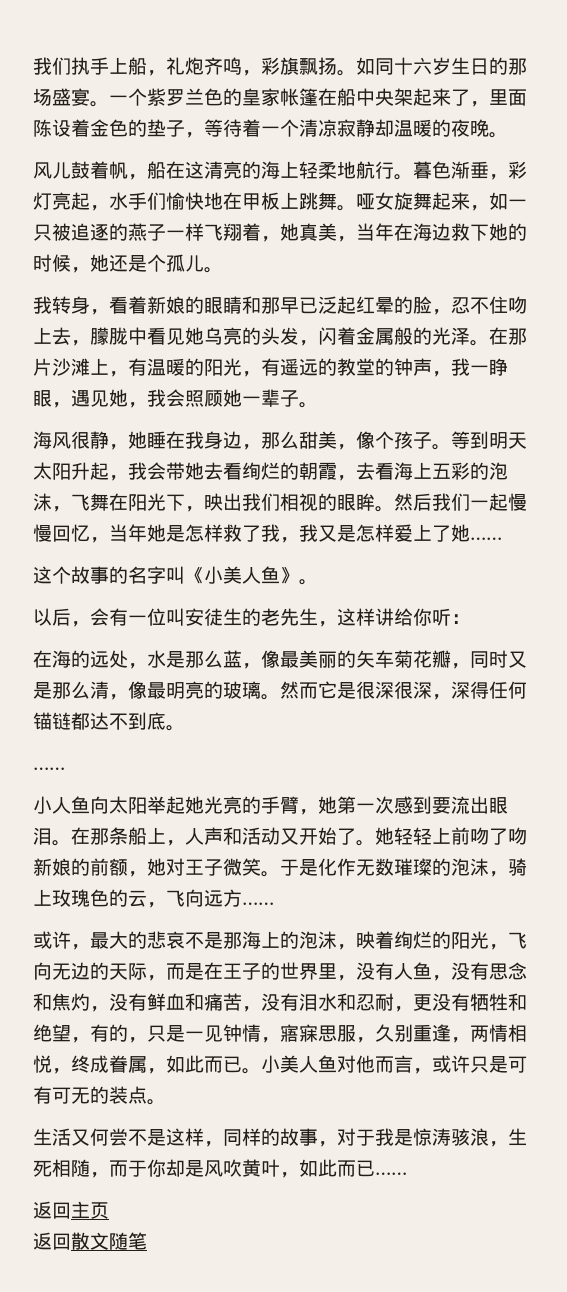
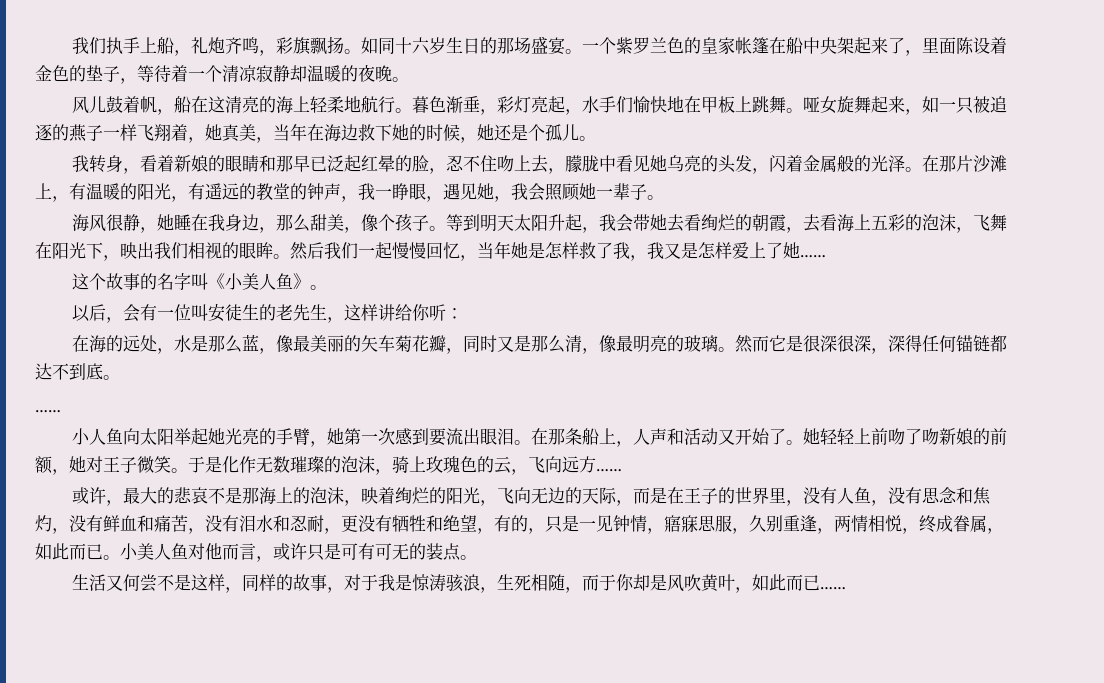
- 返回主页
- 返回散文随笔

